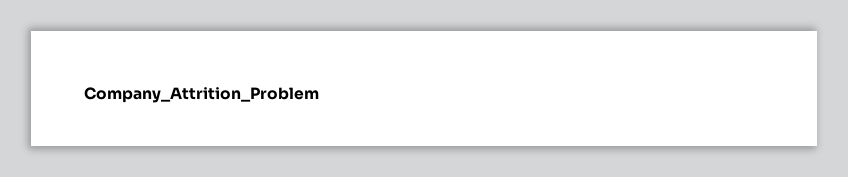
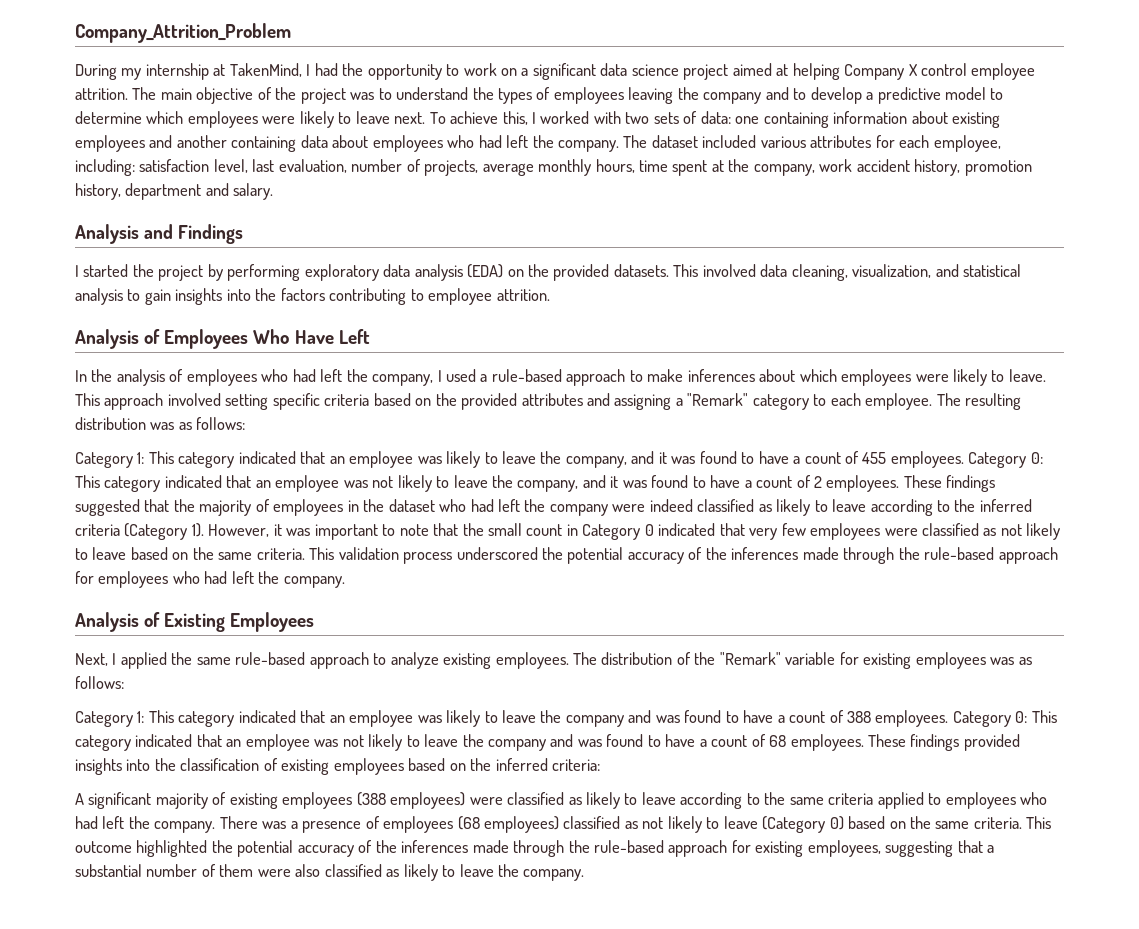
+ During my internship at TakenMind, I had the opportunity to work on a significant data science project aimed at helping Company X control employee attrition. The main objective of the project was to understand the types of employees leaving the company and to develop a predictive model to determine which employees were likely to leave next. To achieve this, I worked with two sets of data: one containing information about existing employees and another containing data about employees who had left the company. The dataset included various attributes for each employee, including: satisfaction level, last evaluation, number of projects, average monthly hours, time spent at the company, work accident history, promotion history, department and salary.
+ Analysis and Findings
+ I started the project by performing exploratory data analysis (EDA) on the provided datasets. This involved data cleaning, visualization, and statistical analysis to gain insights into the factors contributing to employee attrition.
+ Analysis of Employees Who Have Left
+ In the analysis of employees who had left the company, I used a rule-based approach to make inferences about which employees were likely to leave. This approach involved setting specific criteria based on the provided attributes and assigning a "Remark" category to each employee. The resulting distribution was as follows:
+ Category 1: This category indicated that an employee was likely to leave the company, and it was found to have a count of 455 employees. Category 0: This category indicated that an employee was not likely to leave the company, and it was found to have a count of 2 employees. These findings suggested that the majority of employees in the dataset who had left the company were indeed classified as likely to leave according to the inferred criteria (Category 1). However, it was important to note that the small count in Category 0 indicated that very few employees were classified as not likely to leave based on the same criteria. This validation process underscored the potential accuracy of the inferences made through the rule-based approach for employees who had left the company.
+ Analysis of Existing Employees
+ Next, I applied the same rule-based approach to analyze existing employees. The distribution of the "Remark" variable for existing employees was as follows:
+ Category 1: This category indicated that an employee was likely to leave the company and was found to have a count of 388 employees. Category 0: This category indicated that an employee was not likely to leave the company and was found to have a count of 68 employees. These findings provided insights into the classification of existing employees based on the inferred criteria:
+ A significant majority of existing employees (388 employees) were classified as likely to leave according to the same criteria applied to employees who had left the company. There was a presence of employees (68 employees) classified as not likely to leave (Category 0) based on the same criteria. This outcome highlighted the potential accuracy of the inferences made through the rule-based approach for existing employees, suggesting that a substantial number of them were also classified as likely to leave the company.

